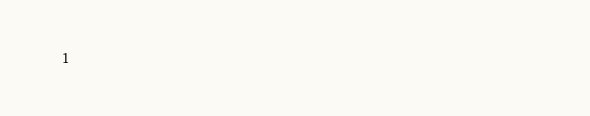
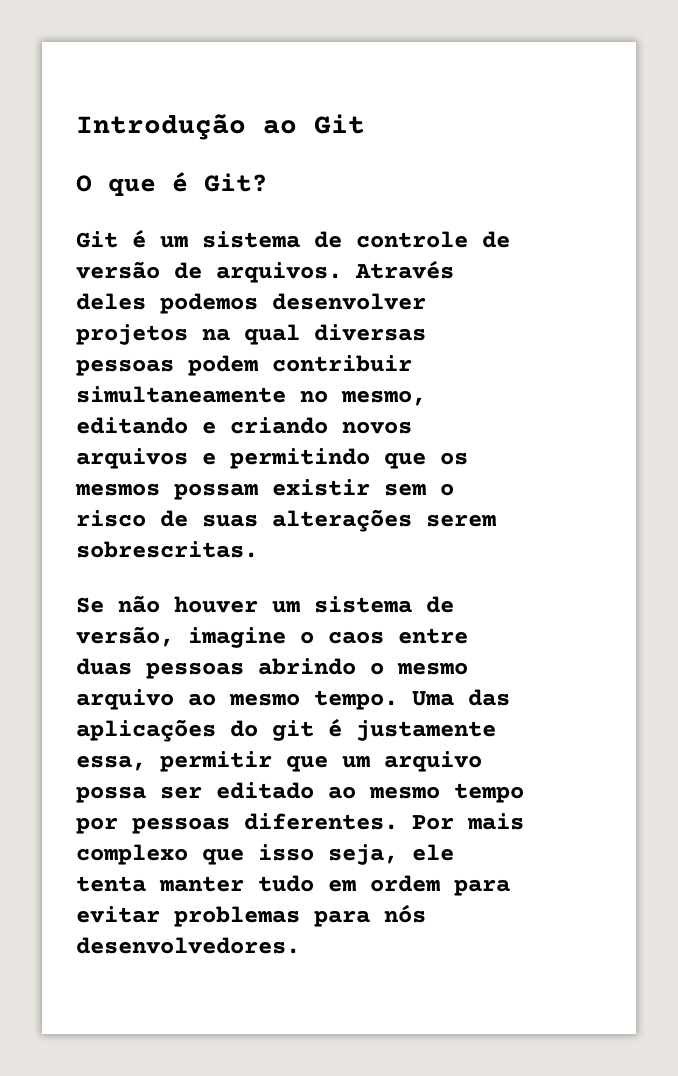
- 1
+ Introdução ao Git
+ O que é Git?
+ Git é um sistema de controle de versão de arquivos. Através deles podemos desenvolver projetos na qual diversas pessoas podem contribuir simultaneamente no mesmo, editando e criando novos arquivos e permitindo que os mesmos possam existir sem o risco de suas alterações serem sobrescritas.
+ Se não houver um sistema de versão, imagine o caos entre duas pessoas abrindo o mesmo arquivo ao mesmo tempo. Uma das aplicações do git é justamente essa, permitir que um arquivo possa ser editado ao mesmo tempo por pessoas diferentes. Por mais complexo que isso seja, ele tenta manter tudo em ordem para evitar problemas para nós desenvolvedores.

